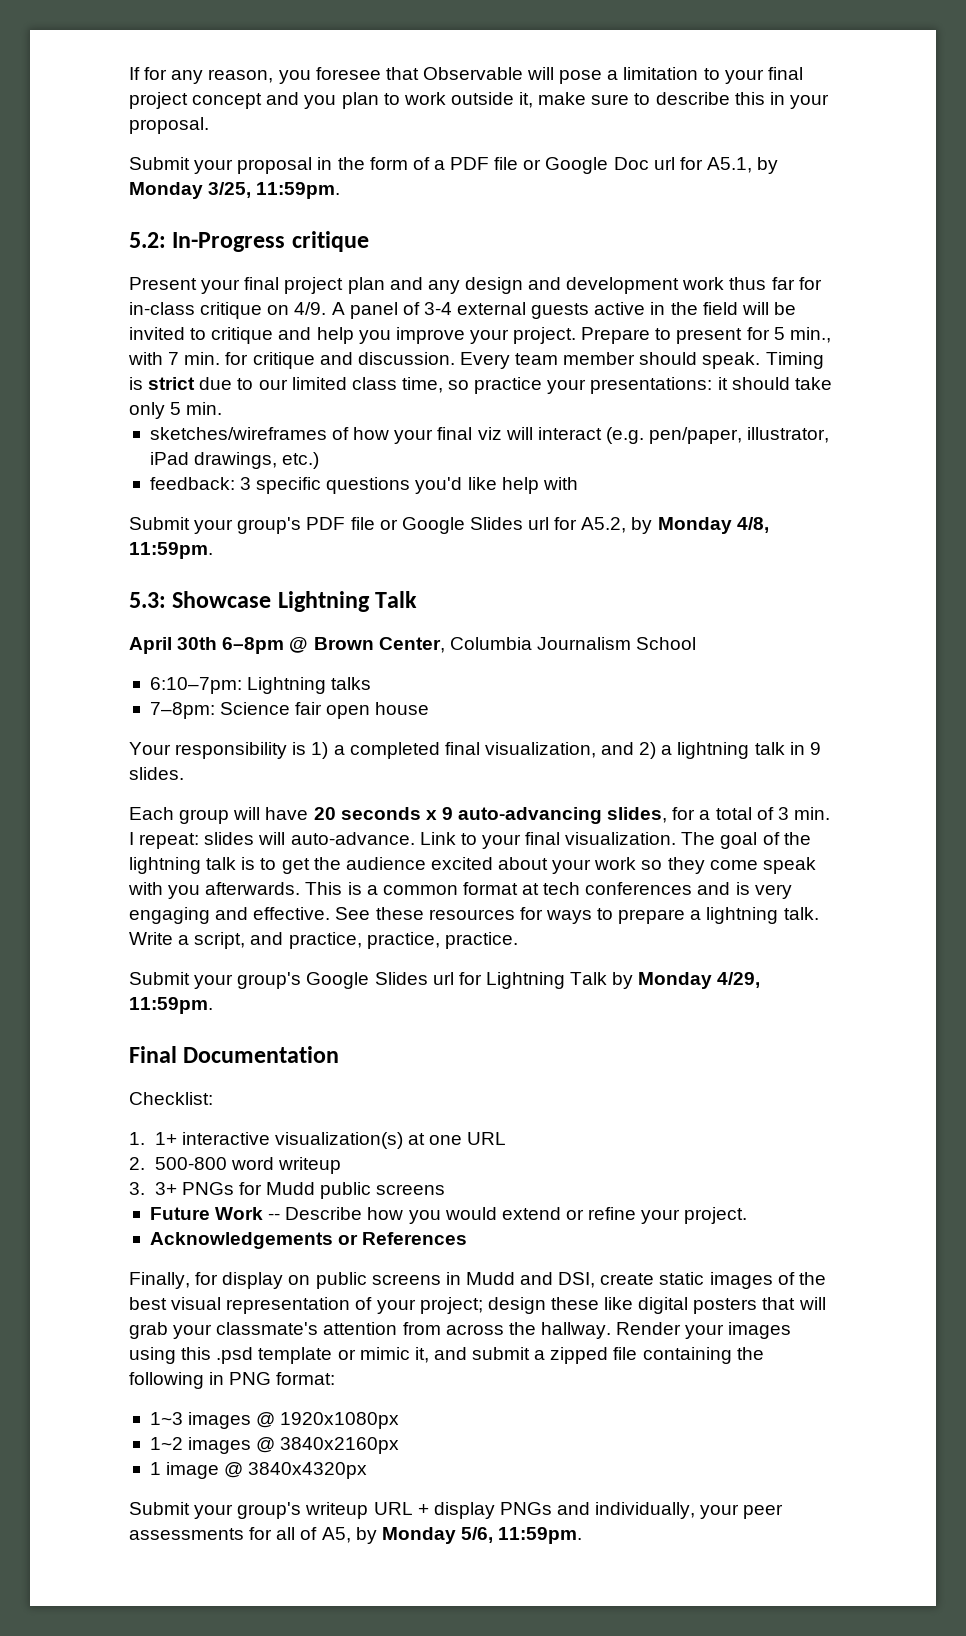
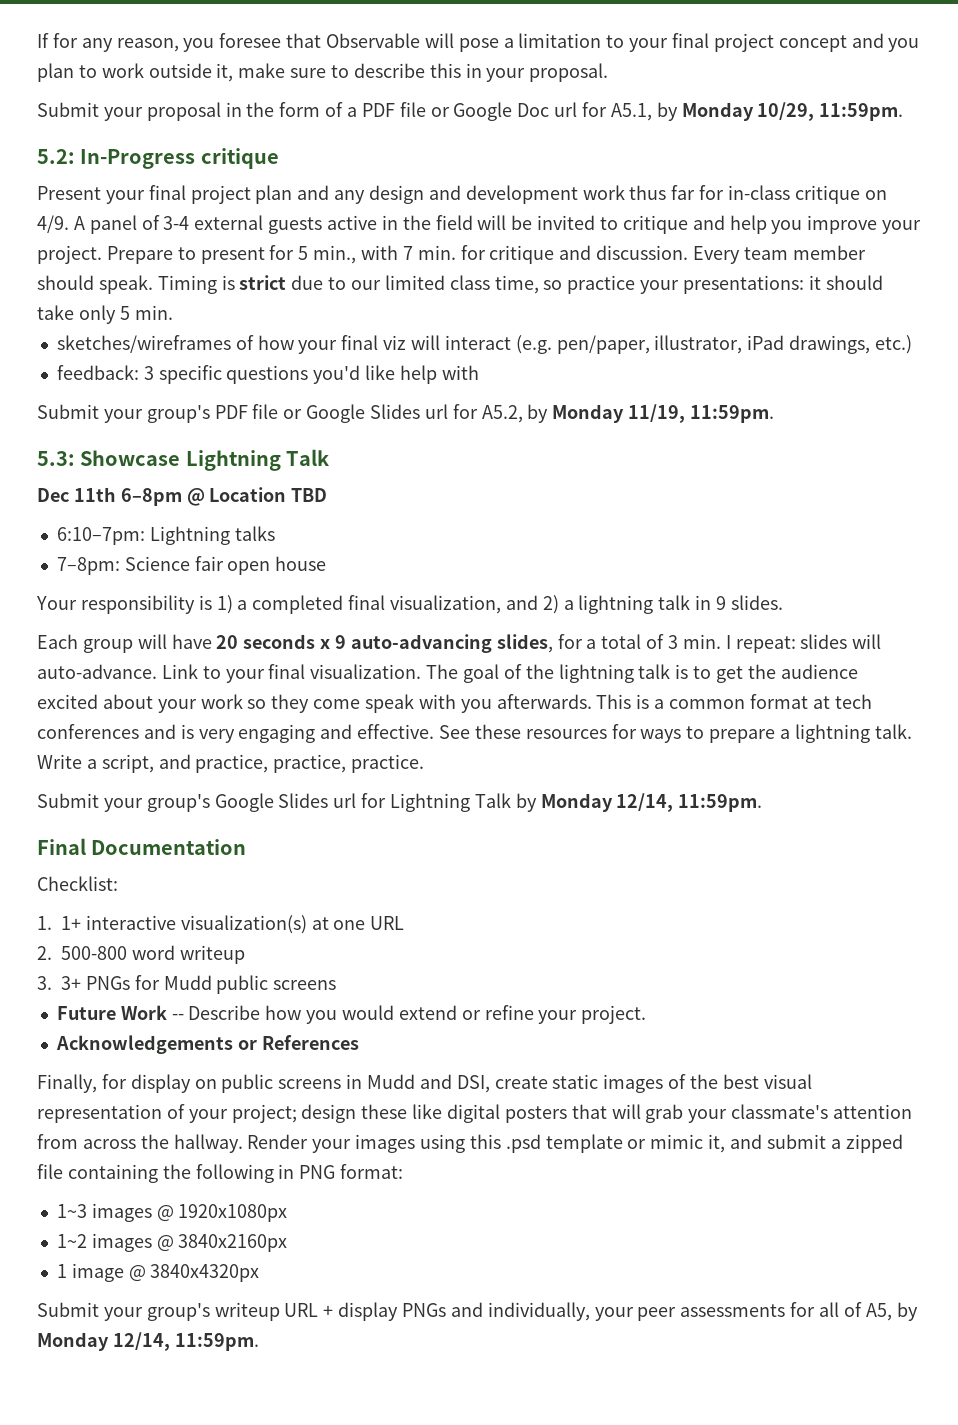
- Submit your proposal in the form of a PDF file or Google Doc url for A5.1, by Monday 3/25, 11:59pm.
+ Submit your proposal in the form of a PDF file or Google Doc url for A5.1, by Monday 10/29, 11:59pm.
- Submit your group's PDF file or Google Slides url for A5.2, by Monday 4/8, 11:59pm.
+ Submit your group's PDF file or Google Slides url for A5.2, by Monday 11/19, 11:59pm.
- April 30th 6–8pm @ Brown Center, Columbia Journalism School
+ Dec 11th 6–8pm @ Location TBD
- Submit your group's Google Slides url for Lightning Talk by Monday 4/29, 11:59pm.
+ Submit your group's Google Slides url for Lightning Talk by Monday 12/14, 11:59pm.
- Submit your group's writeup URL + display PNGs and individually, your peer assessments for all of A5, by Monday 5/6, 11:59pm.
+ Submit your group's writeup URL + display PNGs and individually, your peer assessments for all of A5, by Monday 12/14, 11:59pm.

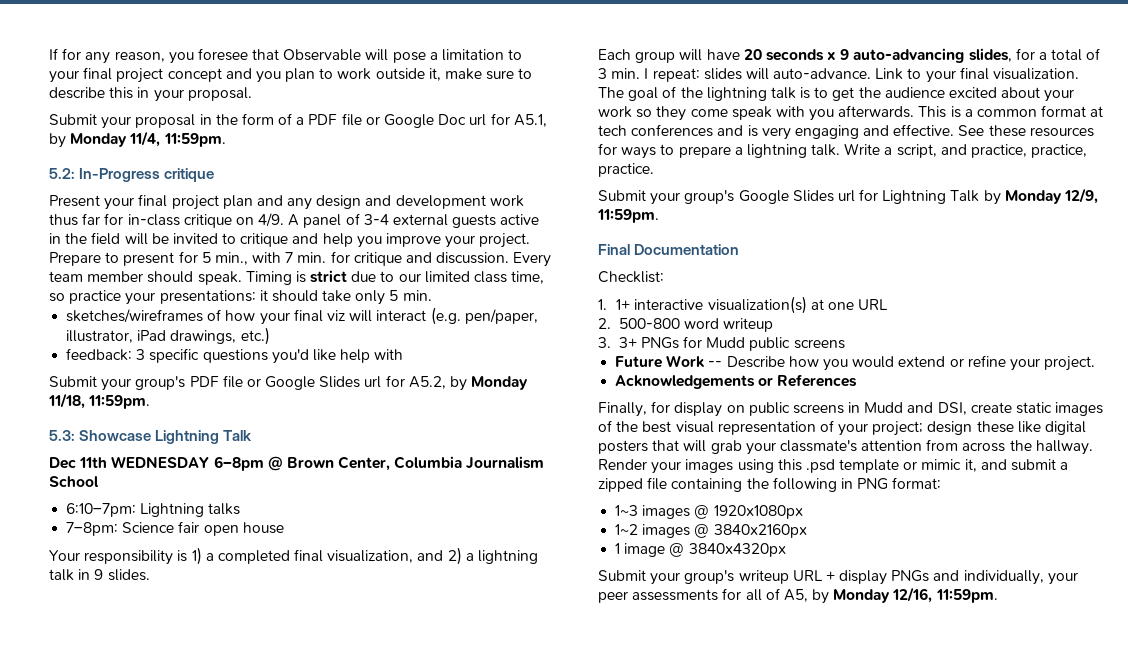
- Submit your proposal in the form of a PDF file or Google Doc url for A5.1, by Monday 10/29, 11:59pm.
+ Submit your proposal in the form of a PDF file or Google Doc url for A5.1, by Monday 11/4, 11:59pm.
- Submit your group's PDF file or Google Slides url for A5.2, by Monday 11/19, 11:59pm.
+ Submit your group's PDF file or Google Slides url for A5.2, by Monday 11/18, 11:59pm.
- Dec 11th 6–8pm @ Location TBD
+ Dec 11th WEDNESDAY 6–8pm @ Brown Center, Columbia Journalism School
- Submit your group's Google Slides url for Lightning Talk by Monday 12/14, 11:59pm.
+ Submit your group's Google Slides url for Lightning Talk by Monday 12/9, 11:59pm.
- Submit your group's writeup URL + display PNGs and individually, your peer assessments for all of A5, by Monday 12/14, 11:59pm.
+ Submit your group's writeup URL + display PNGs and individually, your peer assessments for all of A5, by Monday 12/16, 11:59pm.

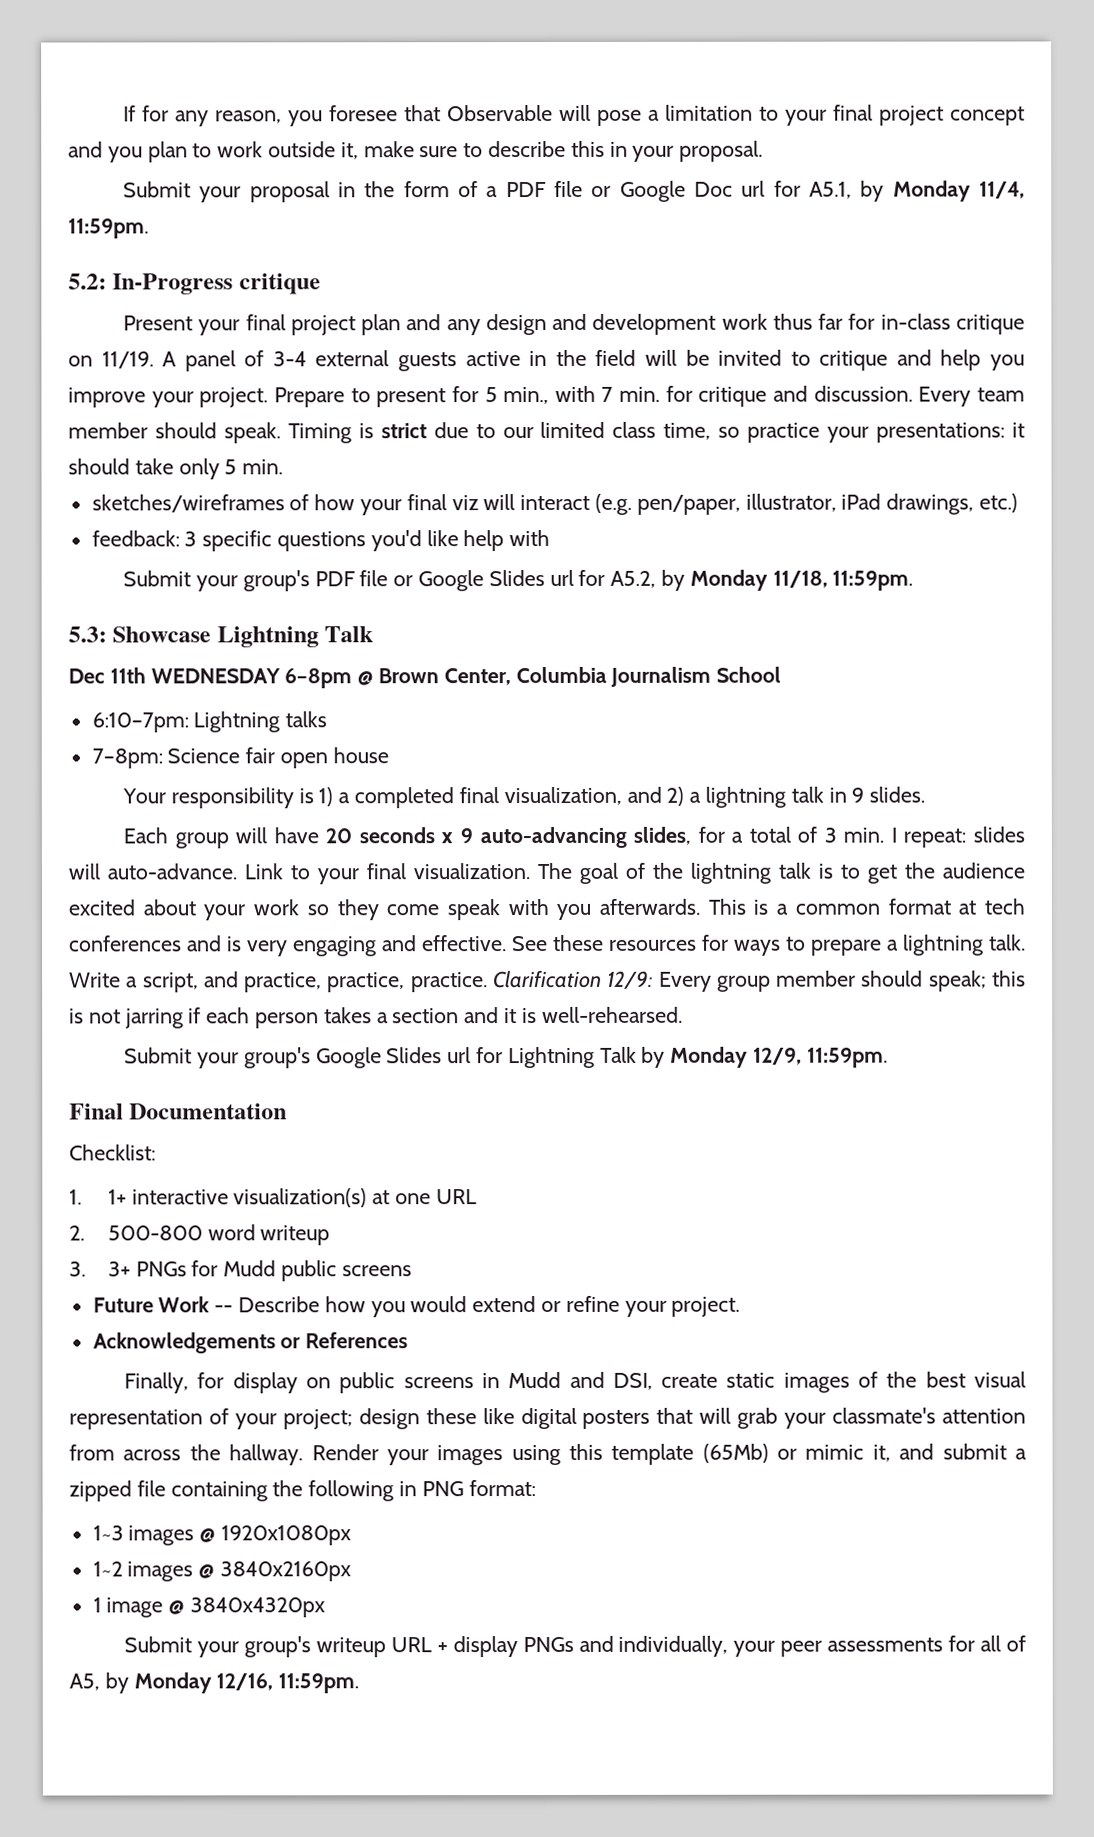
- Present your final project plan and any design and development work thus far for in-class critique on 4/9.
+ Present your final project plan and any design and development work thus far for in-class critique on 11/19.
+ Clarification 12/9: Every group member should speak; this is not jarring if each person takes a section and it is well-rehearsed.
- Render your images using this .psd template or mimic it, and submit a zipped file containing the following in PNG format:
+ Render your images using this template (65Mb) or mimic it, and submit a zipped file containing the following in PNG format:

